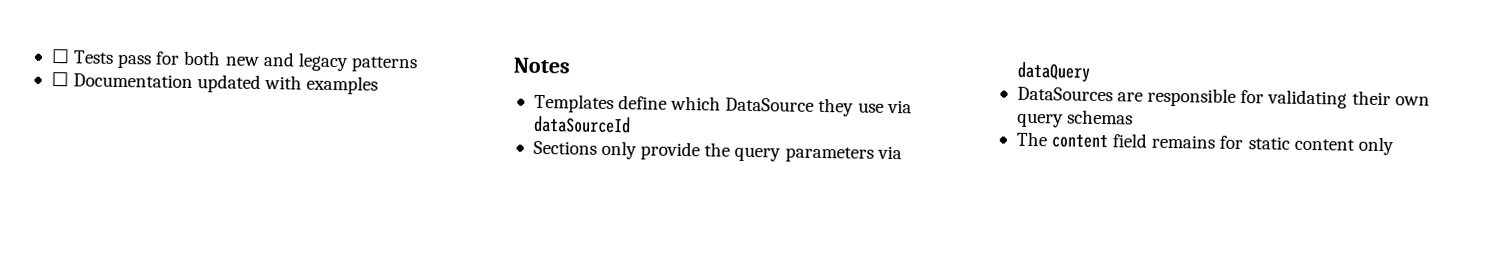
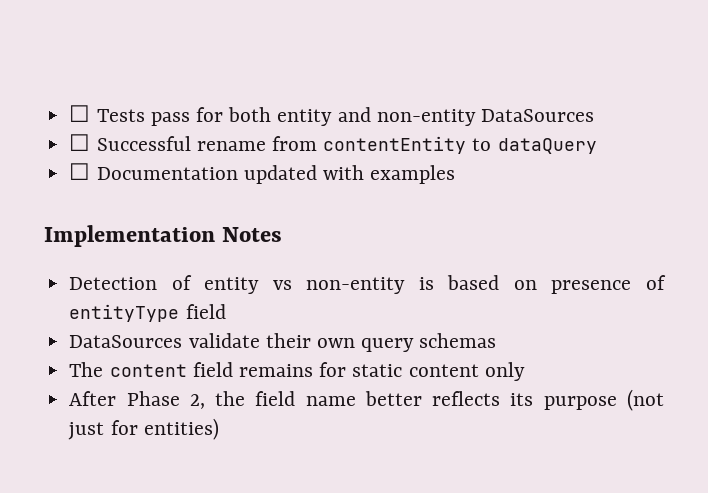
- ☐ Tests pass for both new and legacy patterns
+ ☐ Tests pass for both entity and non-entity DataSources
+ ☐ Successful rename from contentEntity to dataQuery
- Notes
+ Implementation Notes
- Templates define which DataSource they use via dataSourceId
- Sections only provide the query parameters via dataQuery
- DataSources are responsible for validating their own query schemas
+ Detection of entity vs non-entity is based on presence of entityType field
+ DataSources validate their own query schemas
+ After Phase 2, the field name better reflects its purpose (not just for entities)

